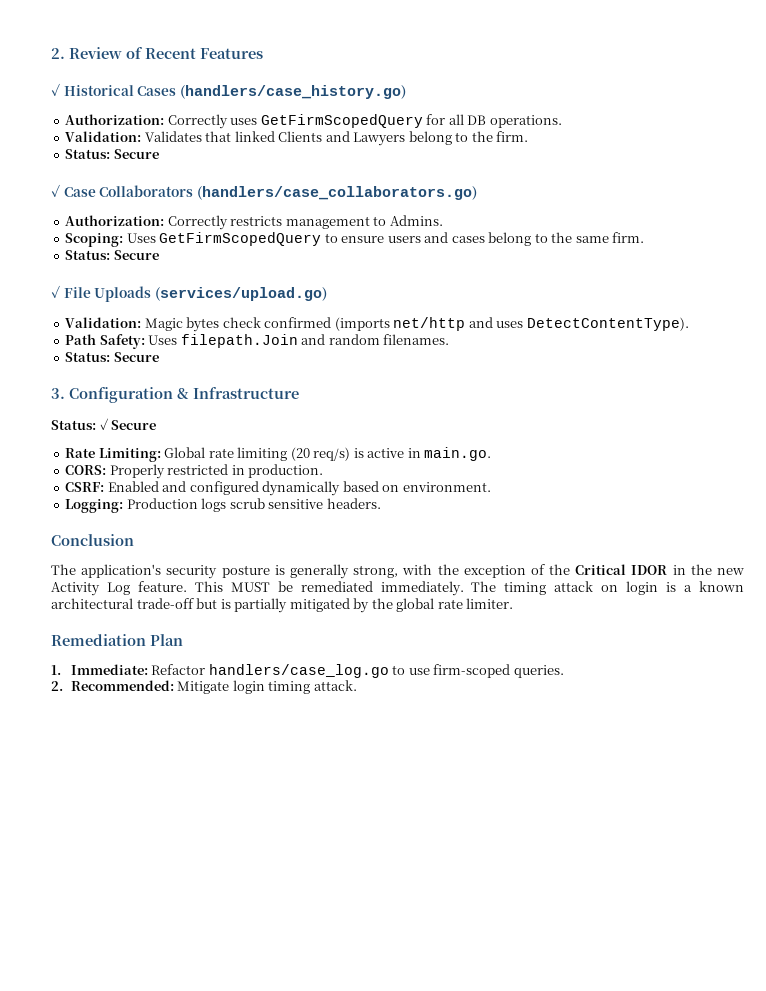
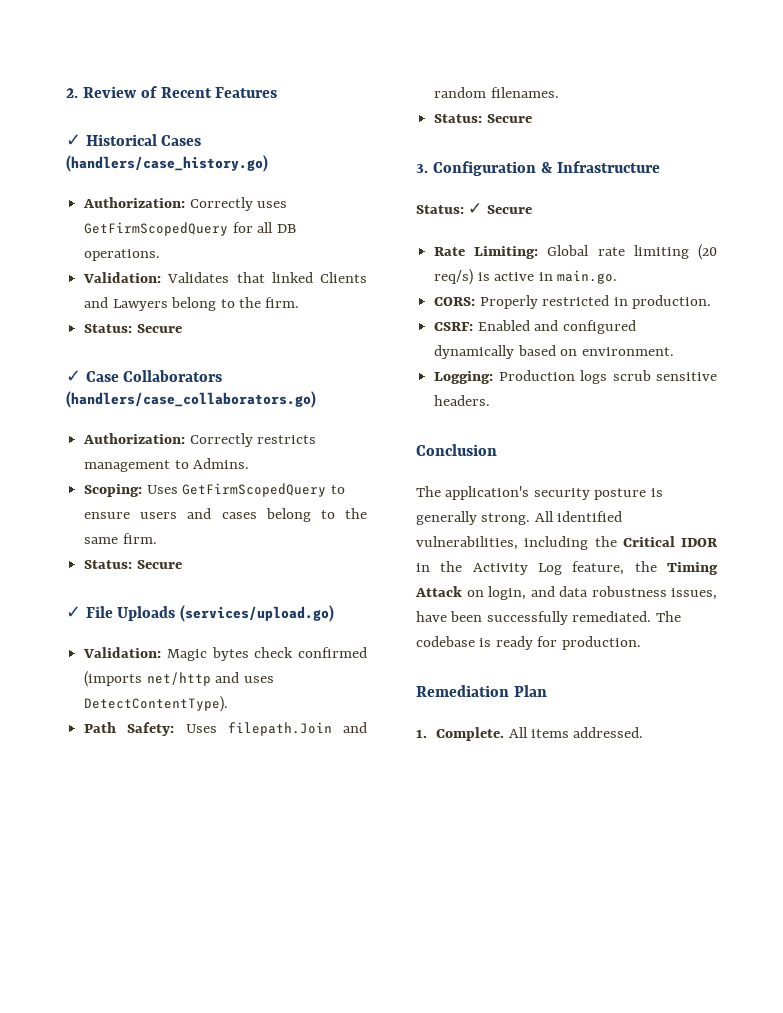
- The application's security posture is generally strong, with the exception of the Critical IDOR in the new Activity Log feature. This MUST be remediated immediately. The timing attack on login is a known architectural trade-off but is partially mitigated by the global rate limiter.
+ The application's security posture is generally strong. All identified vulnerabilities, including the Critical IDOR in the Activity Log feature, the Timing Attack on login, and data robustness issues, have been successfully remediated. The codebase is ready for production.
  Remediation Plan
- 1. Immediate: Refactor handlers/case_log.go to use firm-scoped queries.
- 2. Recommended: Mitigate login timing attack.
+ 1. Complete. All items addressed.

